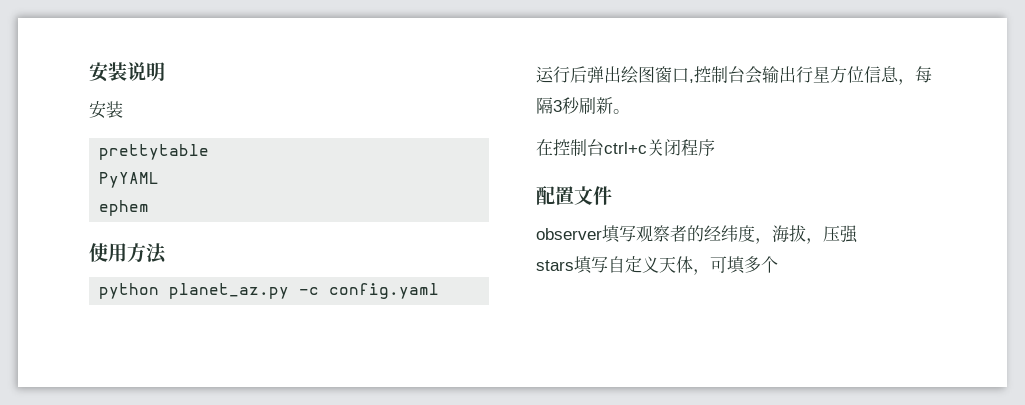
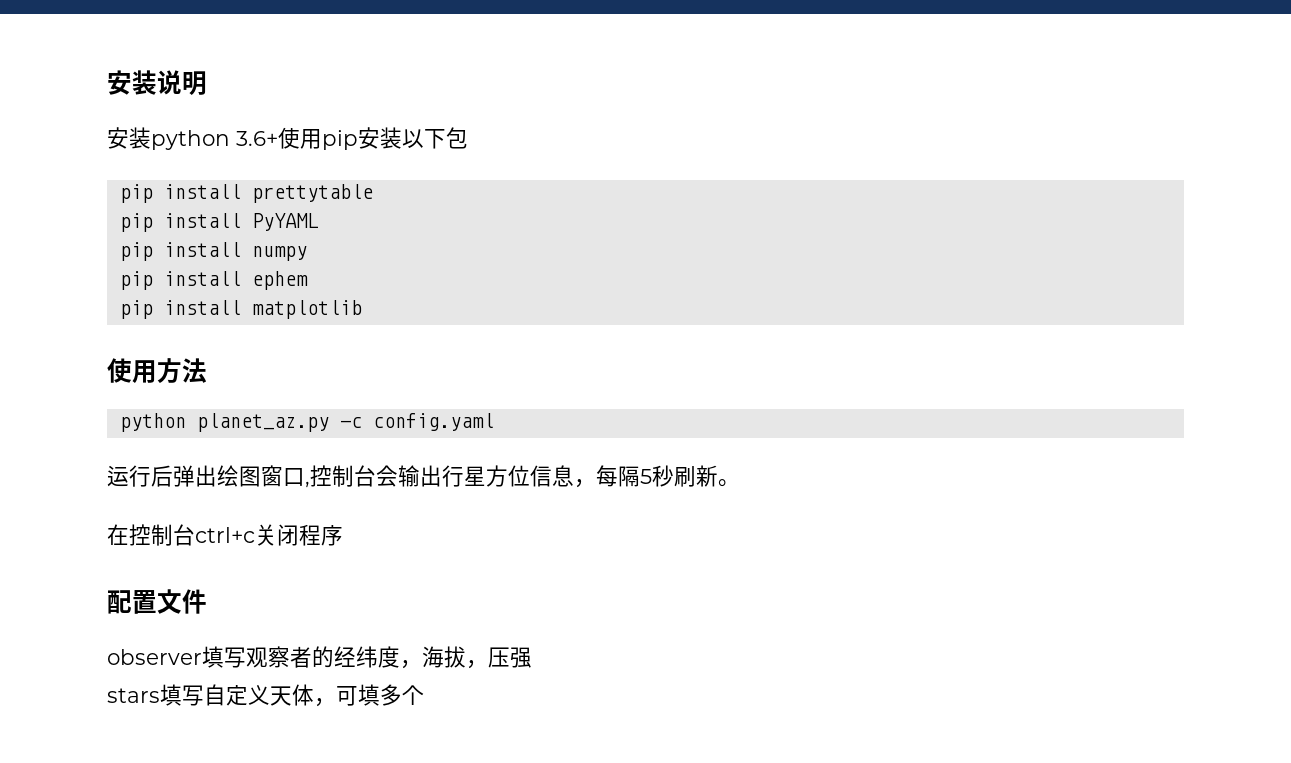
  安装说明
- 安装
- prettytable
+ 安装python 3.6+使用pip安装以下包
+ pip install prettytable
- PyYAML
+ pip install PyYAML
- ephem
+ pip install numpy
+ pip install ephem
+ pip install matplotlib
- 运行后弹出绘图窗口,控制台会输出行星方位信息，每隔3秒刷新。
+ 运行后弹出绘图窗口,控制台会输出行星方位信息，每隔5秒刷新。

